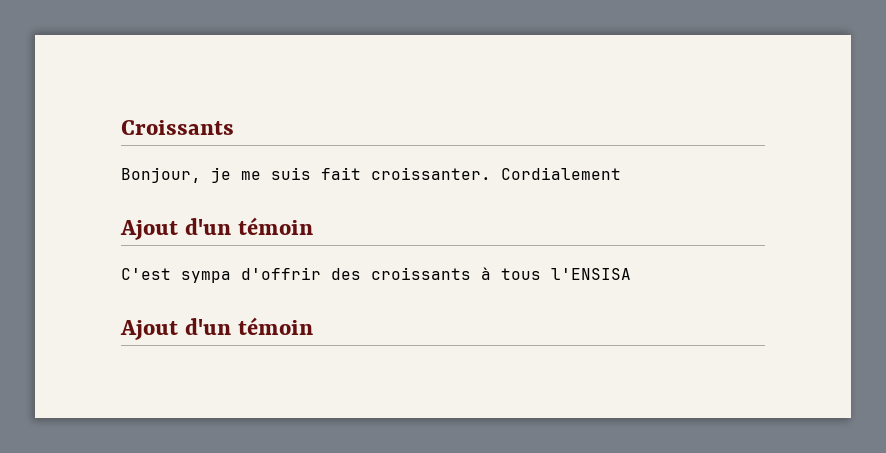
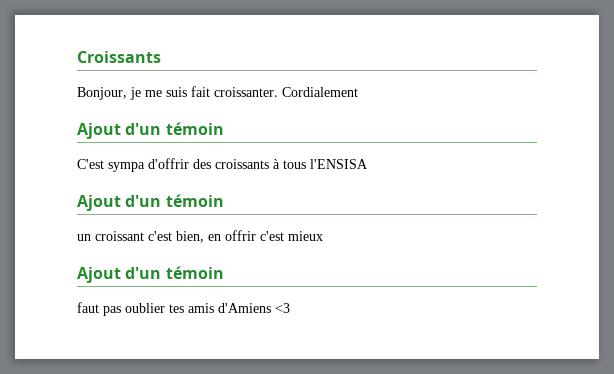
+ un croissant c'est bien, en offrir c'est mieux
+ Ajout d'un témoin
+ faut pas oublier tes amis d'Amiens <3

